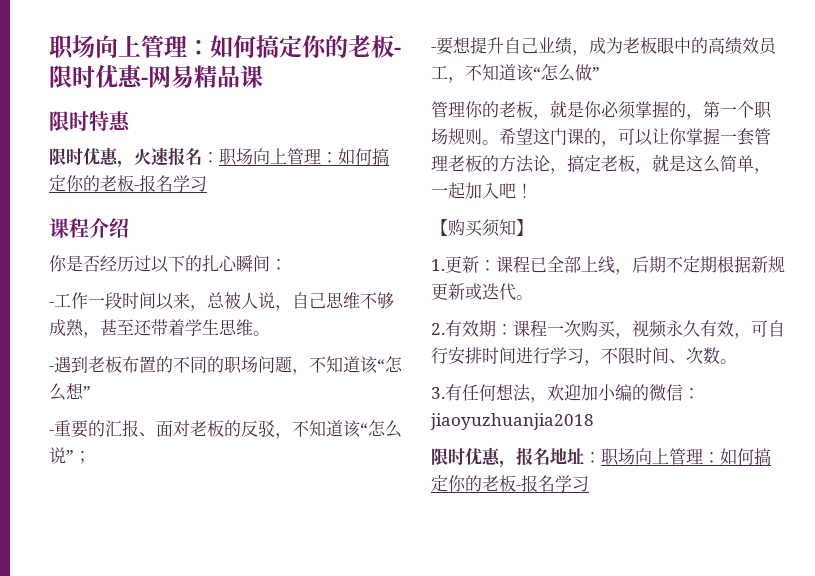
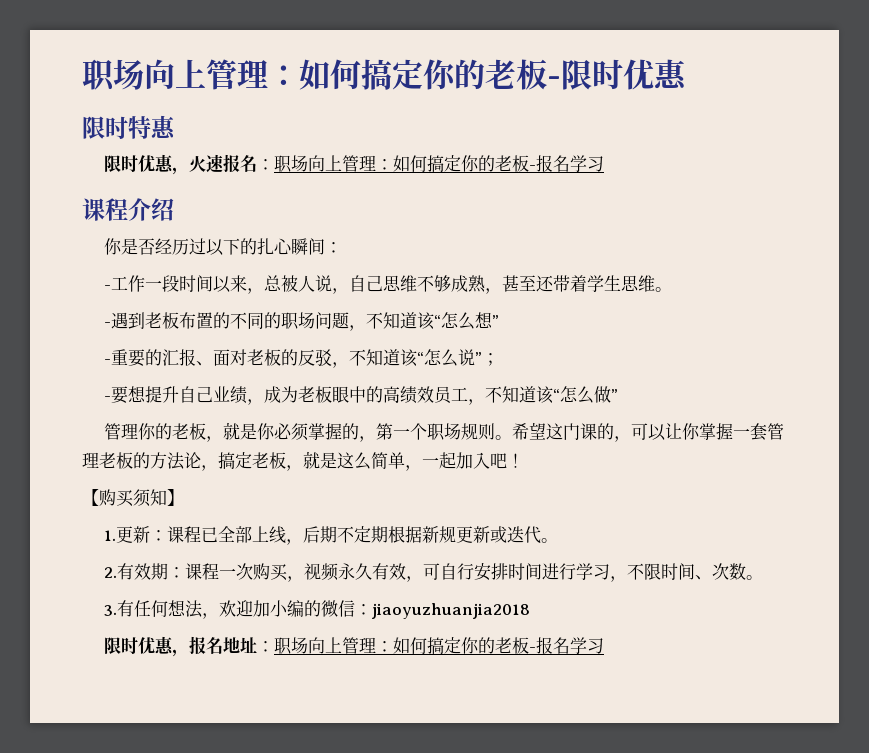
- 职场向上管理：如何搞定你的老板-限时优惠-网易精品课
+ 职场向上管理：如何搞定你的老板-限时优惠

